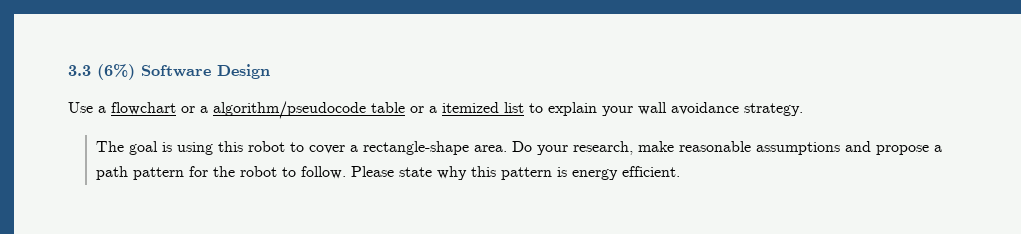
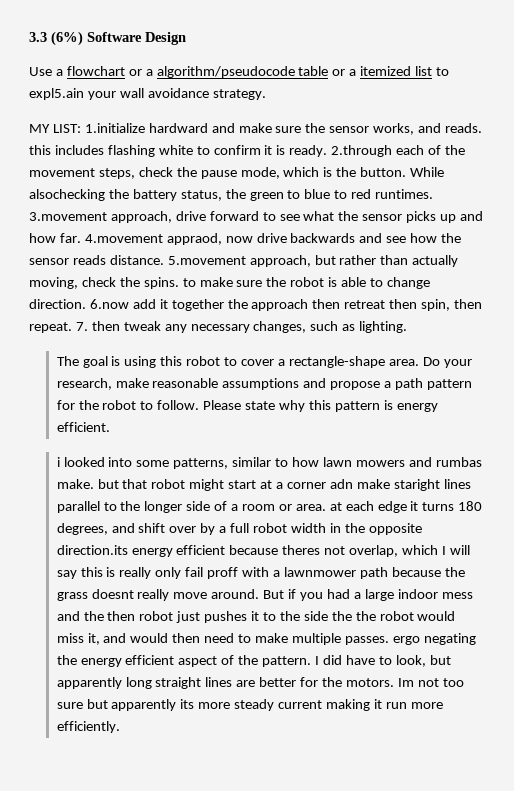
- Use a flowchart or a algorithm/pseudocode table or a itemized list to explain your wall avoidance strategy.
+ Use a flowchart or a algorithm/pseudocode table or a itemized list to expl5.ain your wall avoidance strategy.
+ MY LIST: 1.initialize hardward and make sure the sensor works, and reads. this includes flashing white to confirm it is ready. 2.through each of the movement steps, check the pause mode, which is the button. While alsochecking the battery status, the green to blue to red runtimes. 3.movement approach, drive forward to see what the sensor picks up and how far. 4.movement appraod, now drive backwards and see how the sensor reads distance. 5.movement approach, but rather than actually moving, check the spins. to make sure the robot is able to change direction. 6.now add it together the approach then retreat then spin, then repeat. 7. then tweak any necessary changes, such as lighting.
+ i looked into some patterns, similar to how lawn mowers and rumbas make. but that robot might start at a corner adn make staright lines parallel to the longer side of a room or area. at each edge it turns 180 degrees, and shift over by a full robot width in the opposite direction.its energy efficient because theres not overlap, which I will say this is really only fail proff with a lawnmower path because the grass doesnt really move around. But if you had a large indoor mess and the then robot just pushes it to the side the the robot would miss it, and would then need to make multiple passes. ergo negating the energy efficient aspect of the pattern. I did have to look, but apparently long straight lines are better for the motors. Im not too sure but apparently its more steady current making it run more efficiently.

